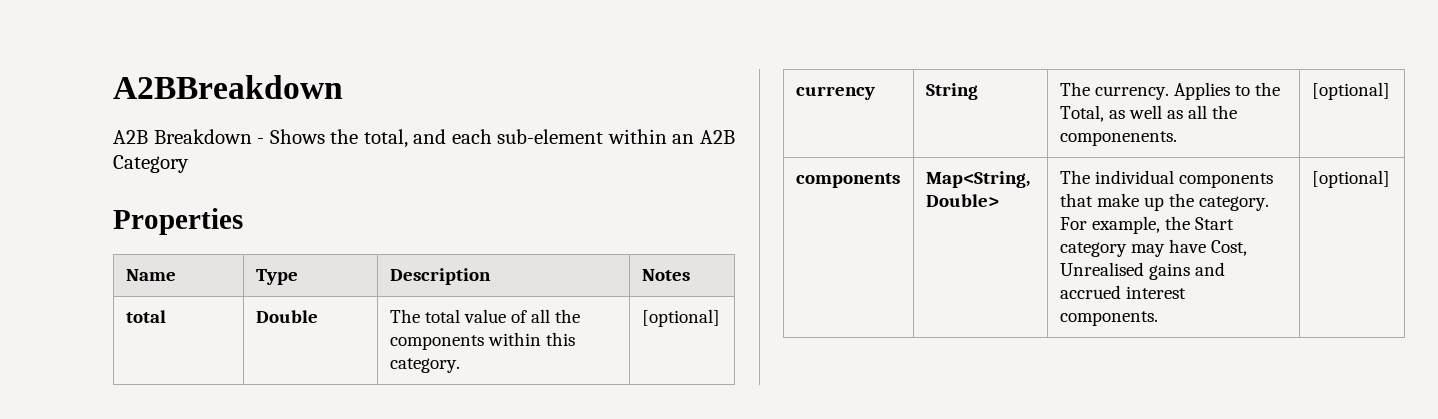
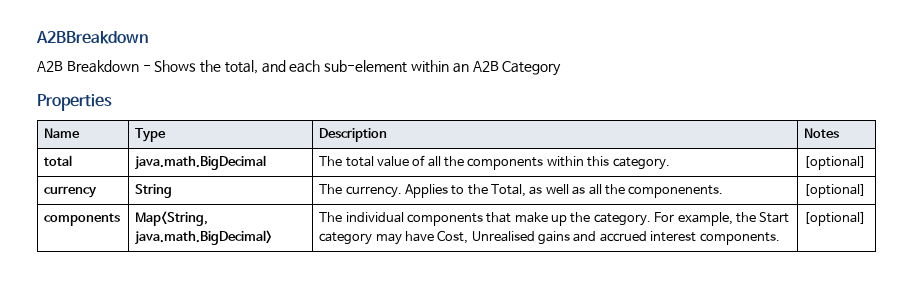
- total | Double | The total value of all the components within this category. | [optional]
+ total | java.math.BigDecimal | The total value of all the components within this category. | [optional]
- components | Map<String, Double> | The individual components that make up the category. For example, the Start category may have Cost, Unrealised gains and accrued interest components. | [optional]
+ components | Map<String, java.math.BigDecimal> | The individual components that make up the category. For example, the Start category may have Cost, Unrealised gains and accrued interest components. | [optional]

